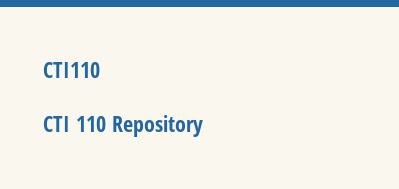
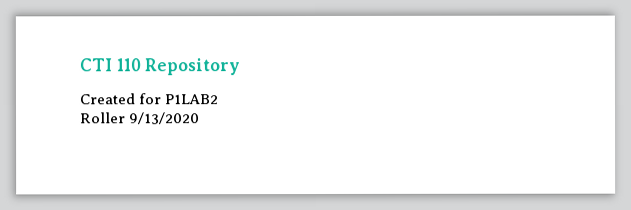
- CTI110
+ Created for P1LAB2
+ Roller 9/13/2020

